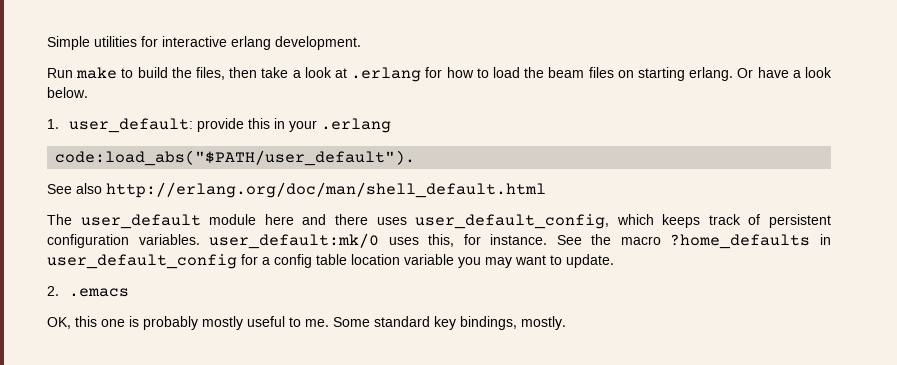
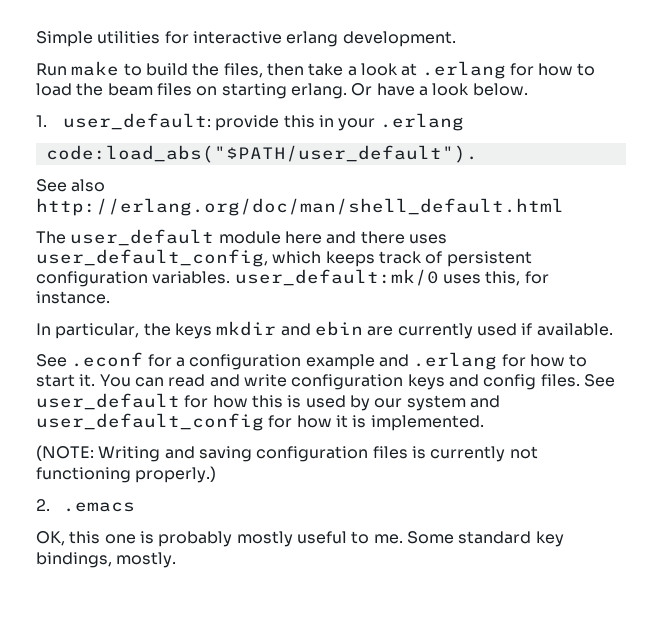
- The user_default module here and there uses user_default_config, which keeps track of persistent configuration variables. user_default:mk/0 uses this, for instance. See the macro ?home_defaults in user_default_config for a config table location variable you may want to update.
+ The user_default module here and there uses user_default_config, which keeps track of persistent configuration variables. user_default:mk/0 uses this, for instance.
+ In particular, the keys mkdir and ebin are currently used if available.
+ See .econf for a configuration example and .erlang for how to start it. You can read and write configuration keys and config files. See user_default for how this is used by our system and user_default_config for how it is implemented.
+ (NOTE: Writing and saving configuration files is currently not functioning properly.)

